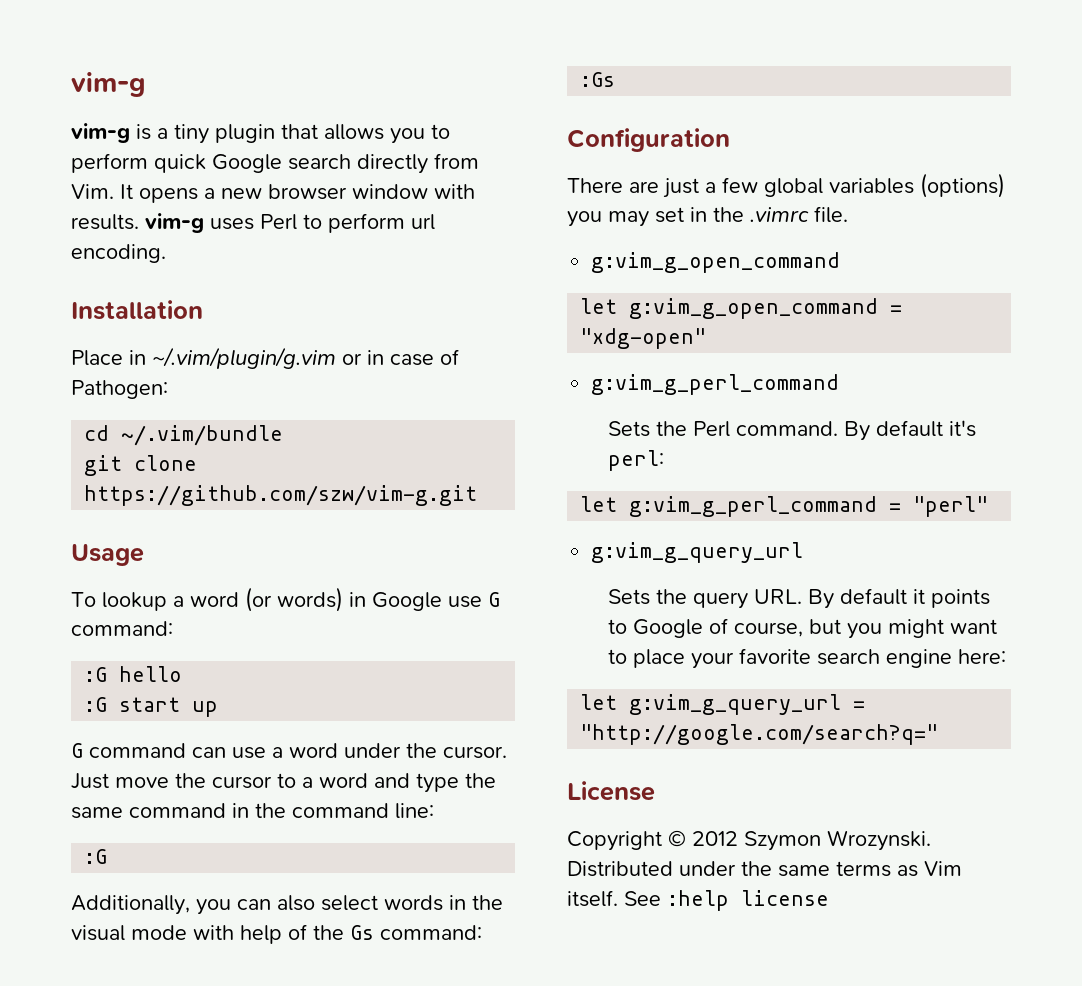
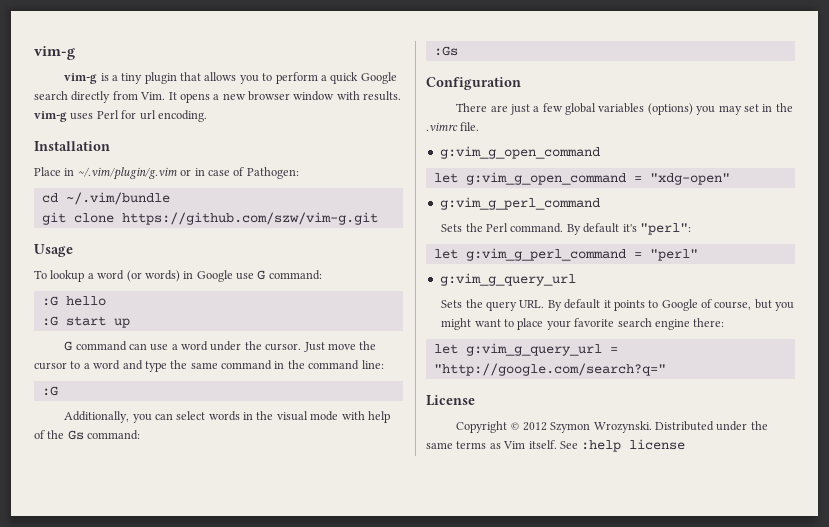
- vim-g is a tiny plugin that allows you to perform quick Google search directly from Vim. It opens a new browser window with results. vim-g uses Perl to perform url encoding.
+ vim-g is a tiny plugin that allows you to perform a quick Google search directly from Vim. It opens a new browser window with results. vim-g uses Perl for url encoding.
- Additionally, you can also select words in the visual mode with help of the Gs command:
+ Additionally, you can select words in the visual mode with help of the Gs command:
- By default it's perl:
+ By default it's "perl":
- Sets the query URL. By default it points to Google of course, but you might want to place your favorite search engine here:
+ Sets the query URL. By default it points to Google of course, but you might want to place your favorite search engine there:

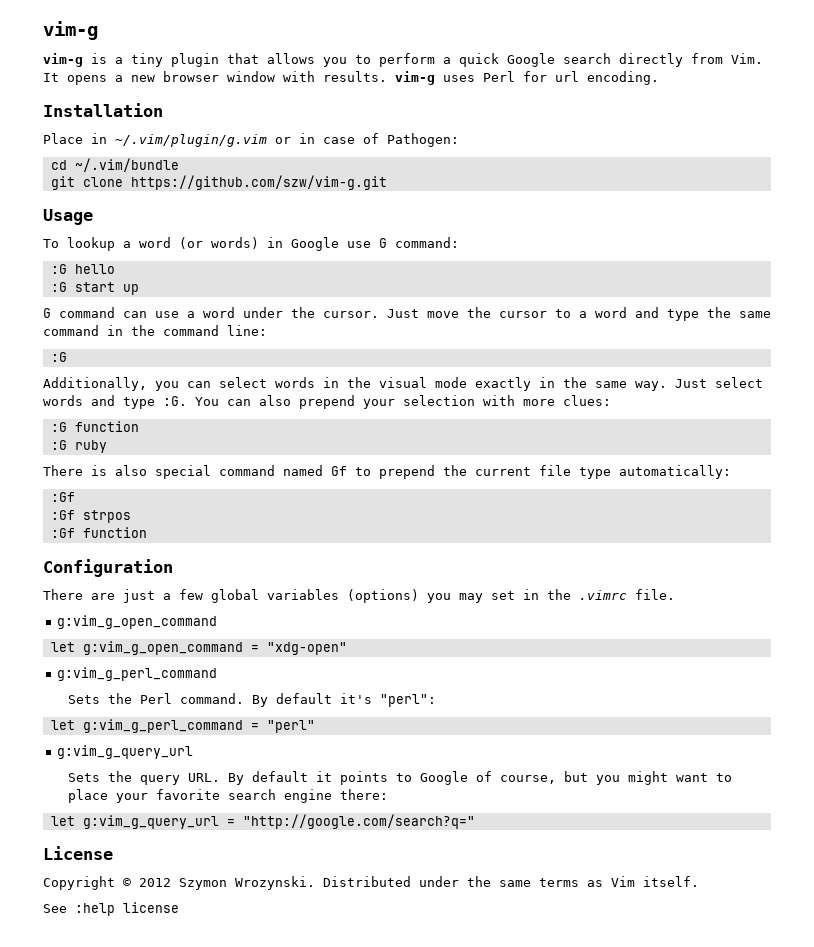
- Additionally, you can select words in the visual mode with help of the Gs command:
- :Gs
+ Additionally, you can select words in the visual mode exactly in the same way. Just select words and type :G. You can also prepend your selection with more clues:
+ :G function
+ :G ruby
+ There is also special command named Gf to prepend the current file type automatically:
+ :Gf
+ :Gf strpos
+ :Gf function
- Distributed under the same terms as Vim itself. See :help license
+ Distributed under the same terms as Vim itself.
+ See :help license

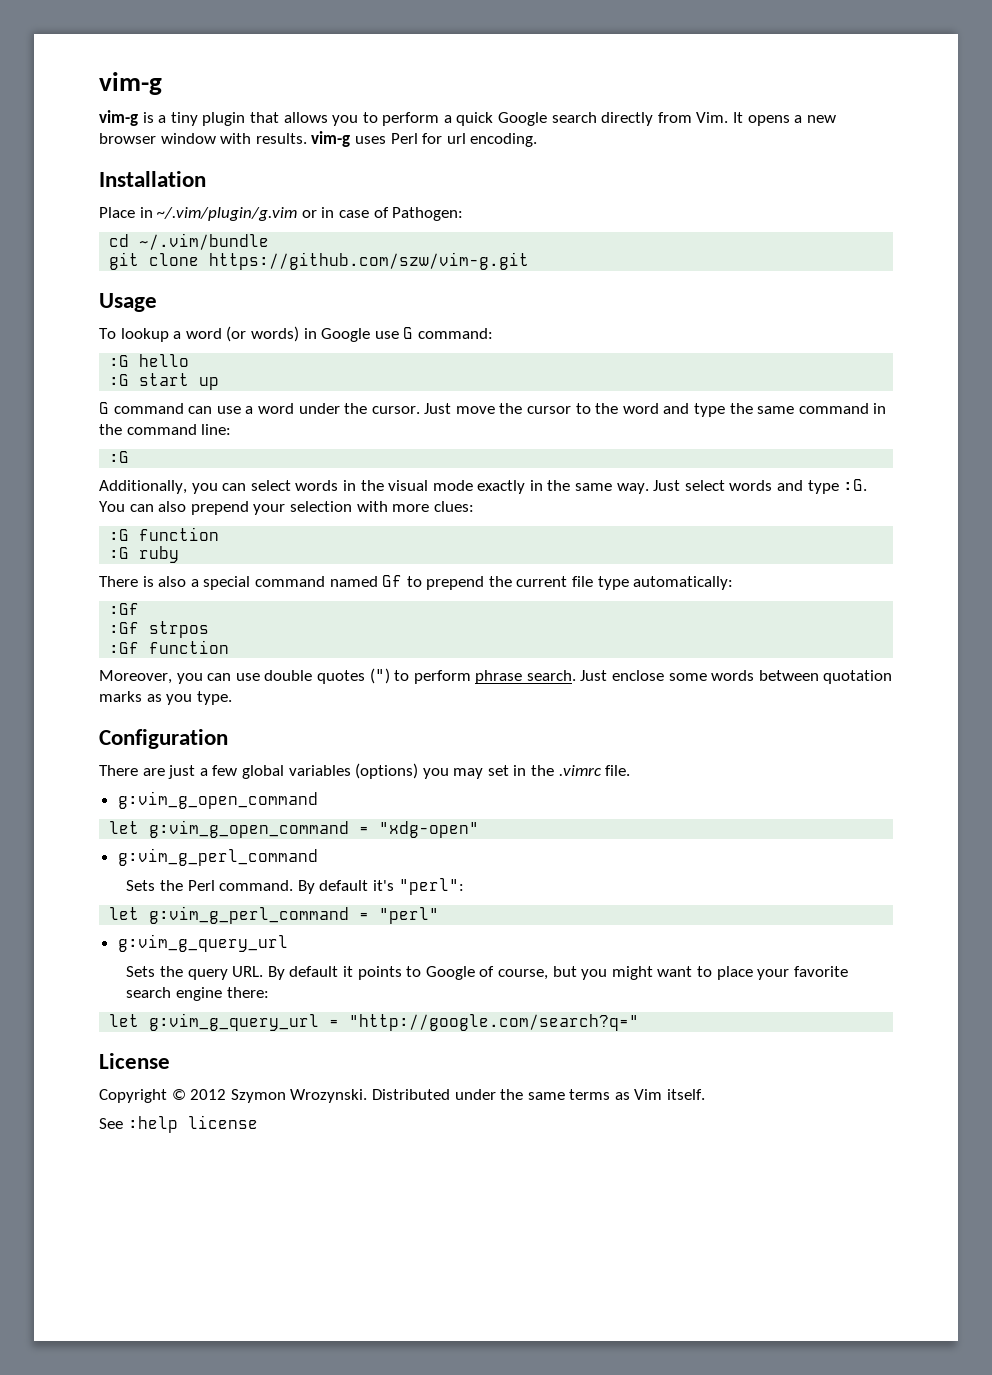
- Just move the cursor to a word and type the same command in the command line:
+ Just move the cursor to the word and type the same command in the command line:
- There is also special command named Gf to prepend the current file type automatically:
+ There is also a special command named Gf to prepend the current file type automatically:
+ Moreover, you can use double quotes (") to perform phrase search. Just enclose some words between quotation marks as you type.

